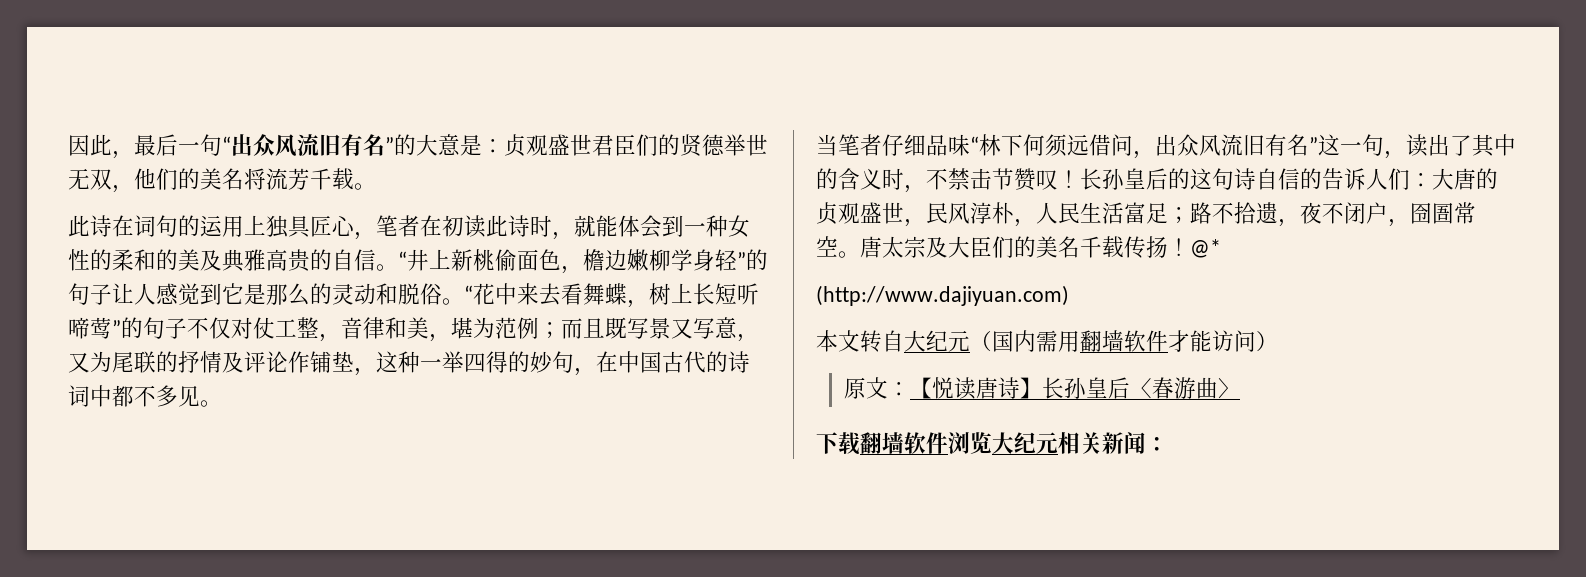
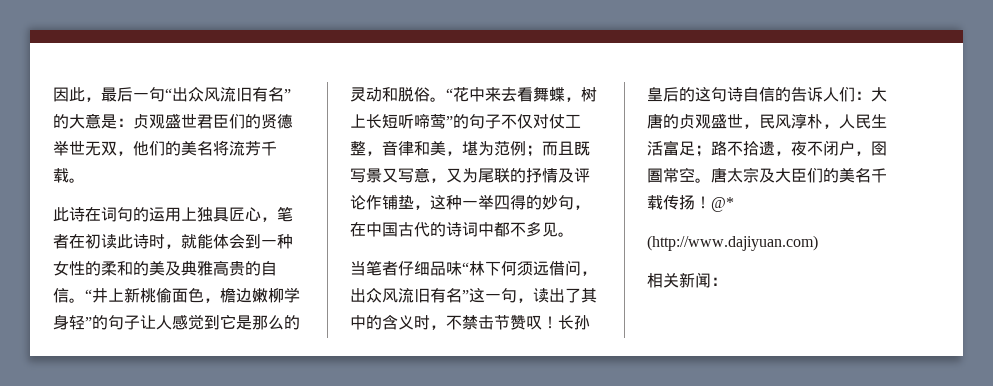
- 本文转自大纪元（国内需用翻墙软件才能访问）
- 原文：【悦读唐诗】长孙皇后〈春游曲〉
- 下载翻墙软件浏览大纪元相关新闻：
+ 相关新闻：

